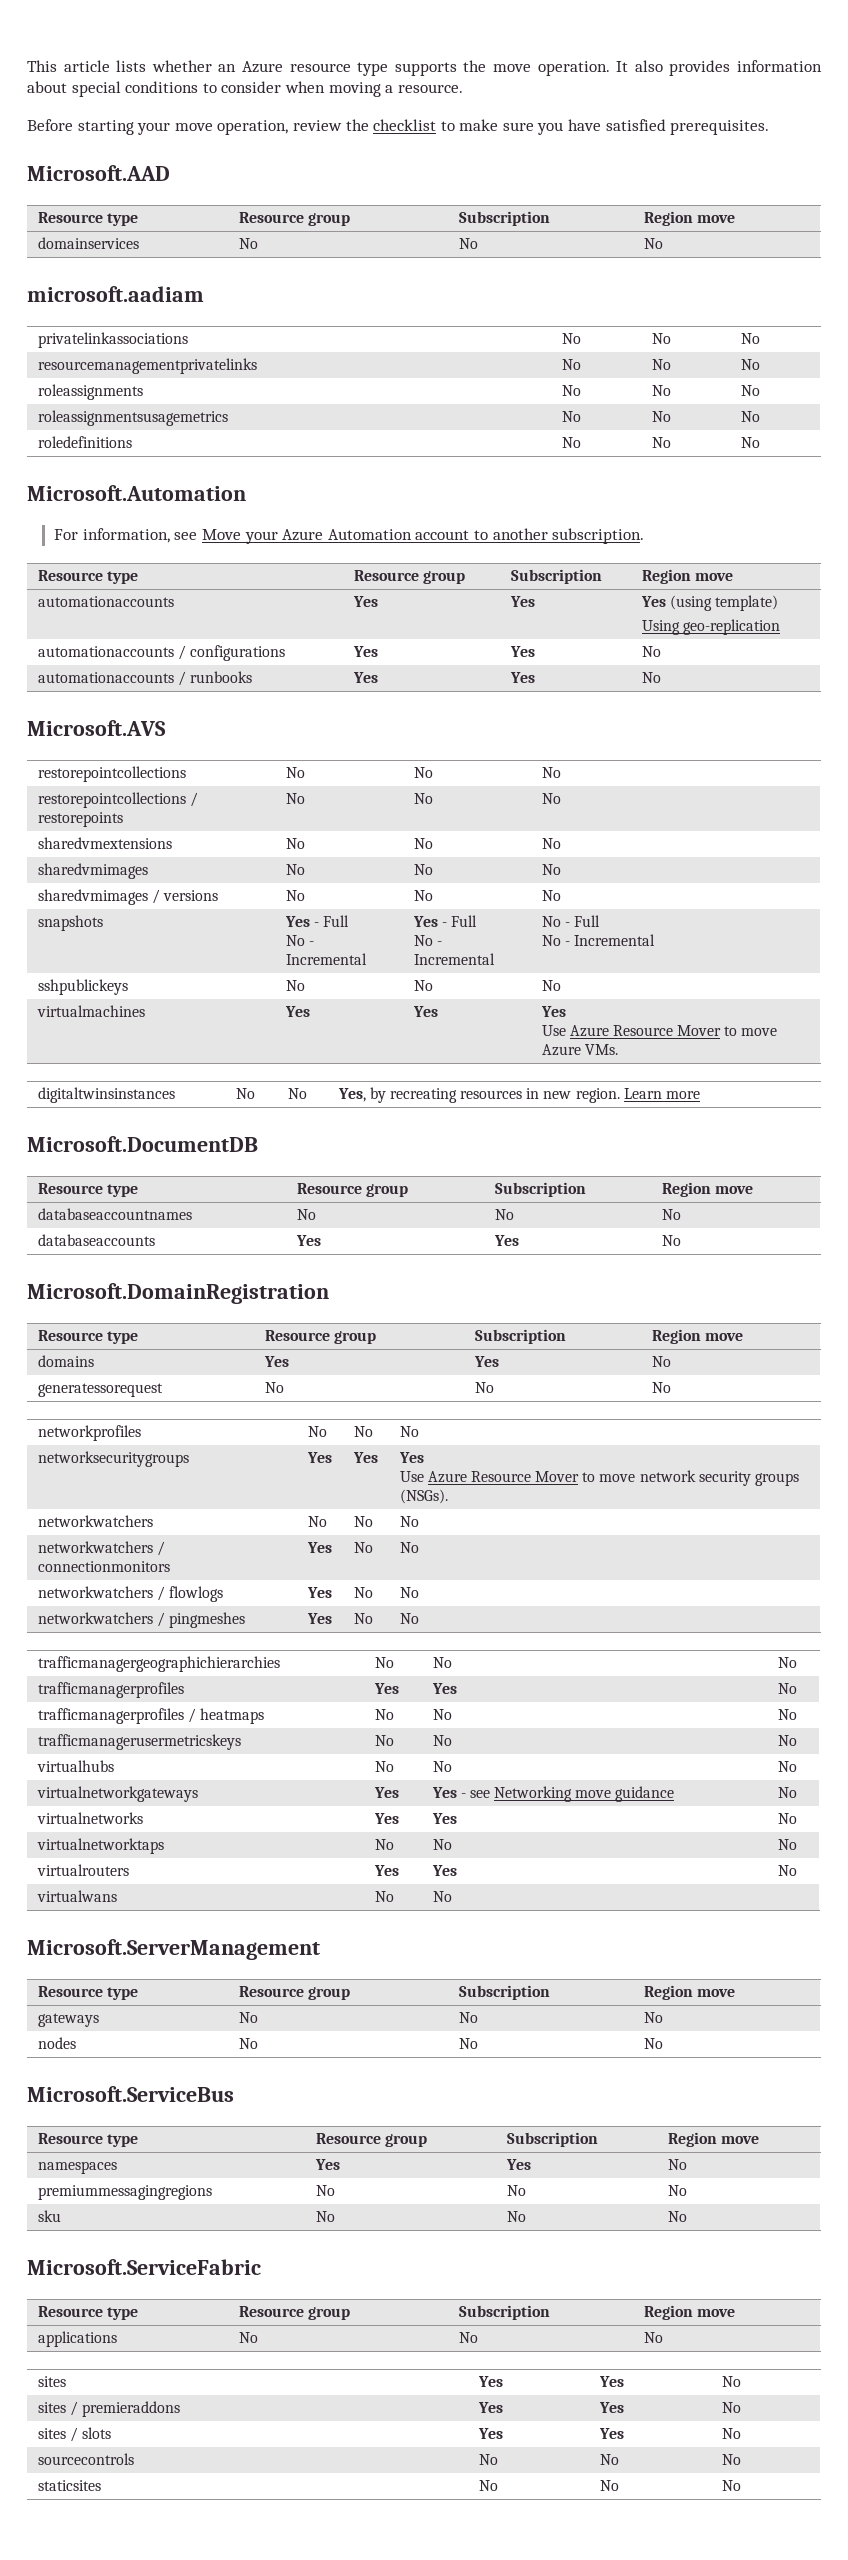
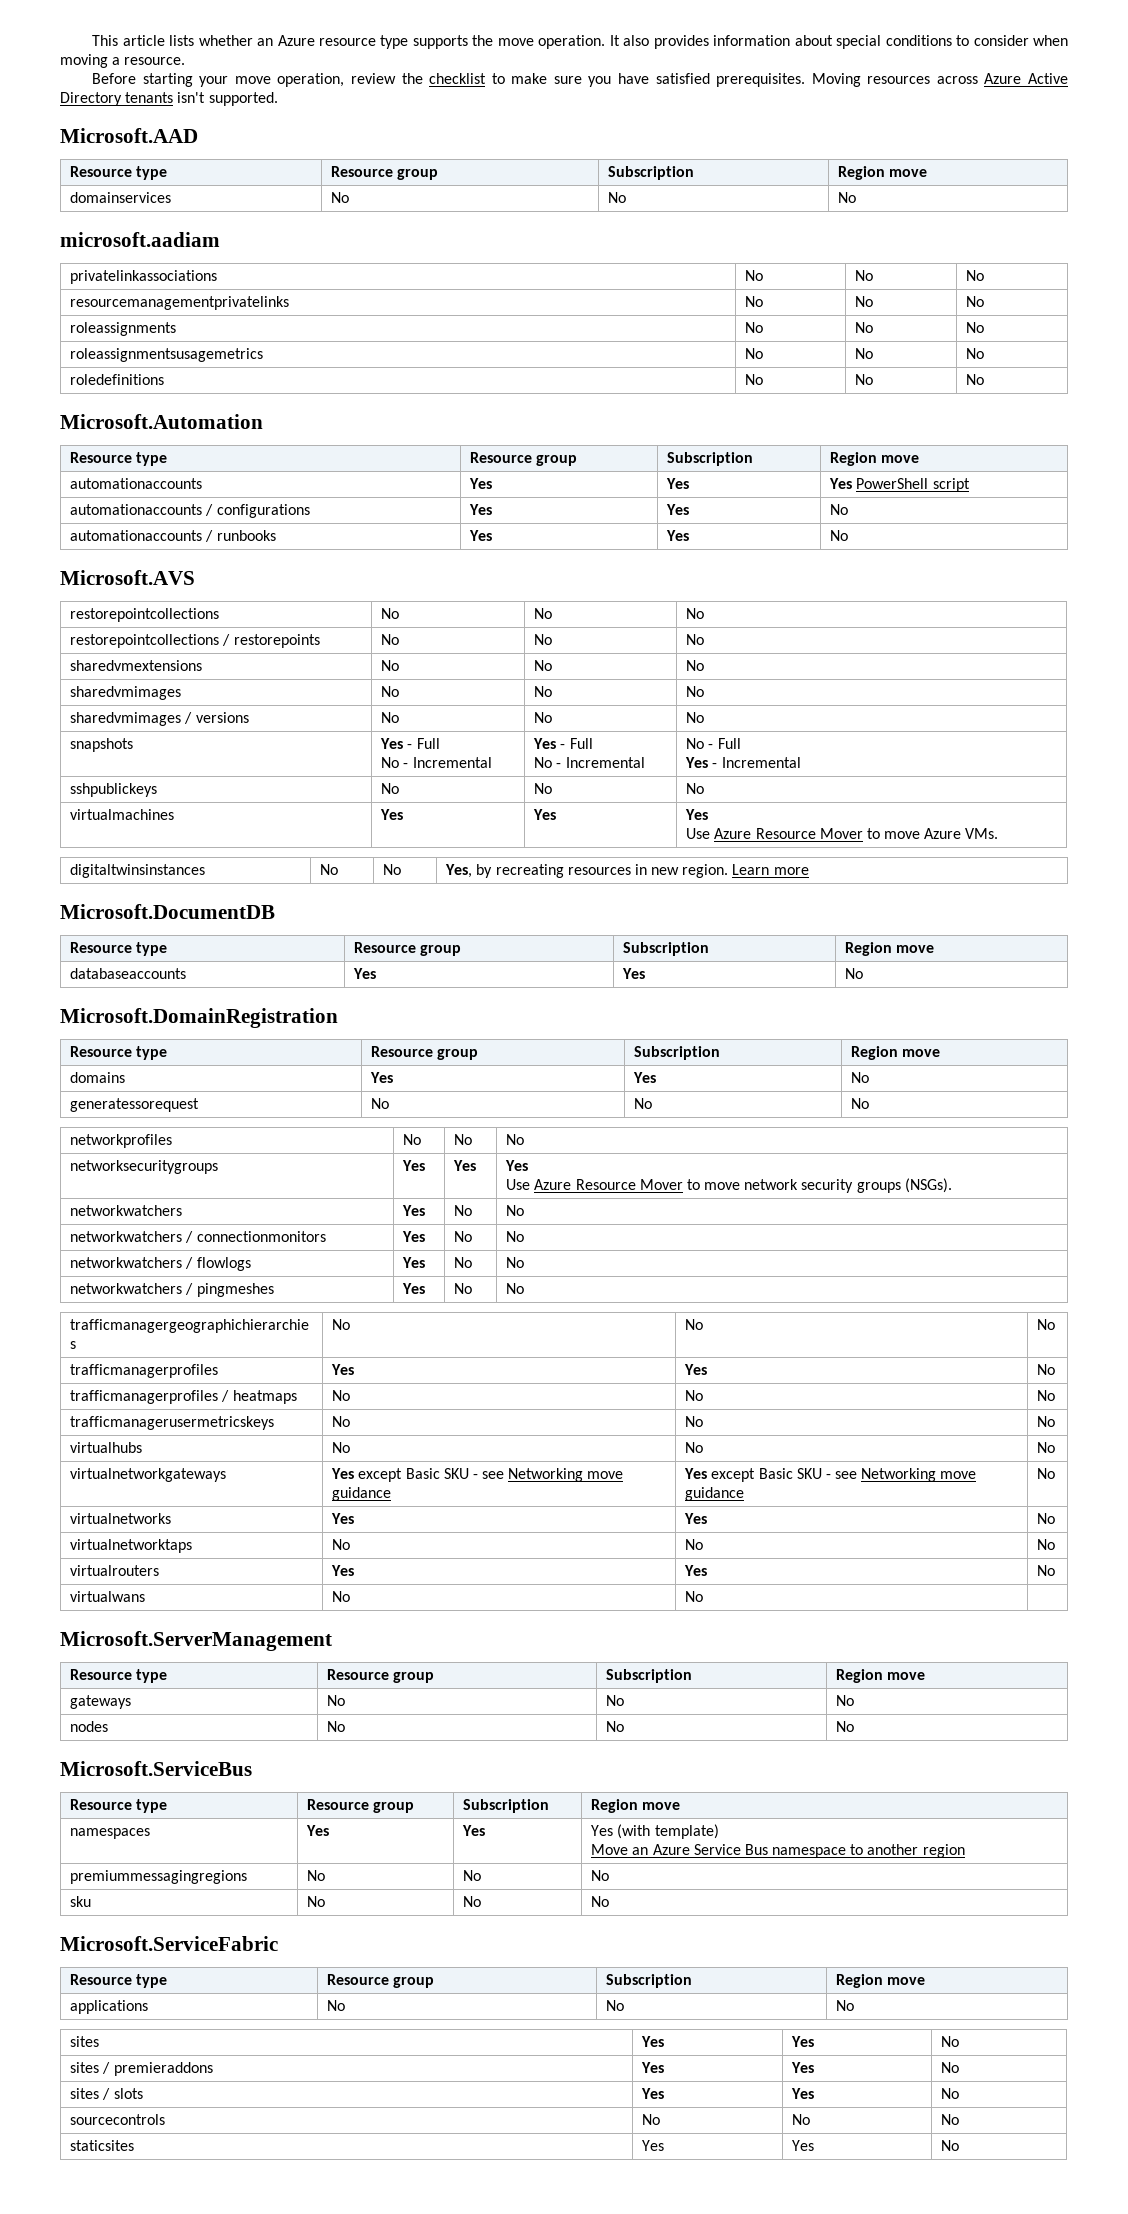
+ Moving resources across Azure Active Directory tenants isn't supported.
- For information, see Move your Azure Automation account to another subscription.
- automationaccounts | Yes | Yes | Yes (using template)
- Using geo-replication
+ automationaccounts | Yes | Yes | Yes PowerShell script
  snapshots | Yes - Full
  No - Incremental | Yes - Full
  No - Incremental | No - Full
- No - Incremental
+ Yes - Incremental
- databaseaccountnames | No | No | No
- networkwatchers | No | No | No
+ networkwatchers | Yes | No | No
- virtualnetworkgateways | Yes | Yes - see Networking move guidance | No
+ virtualnetworkgateways | Yes except Basic SKU - see Networking move guidance | Yes except Basic SKU - see Networking move guidance | No
- namespaces | Yes | Yes | No
+ namespaces | Yes | Yes | Yes (with template)
+ Move an Azure Service Bus namespace to another region
- staticsites | No | No | No
+ staticsites | Yes | Yes | No

